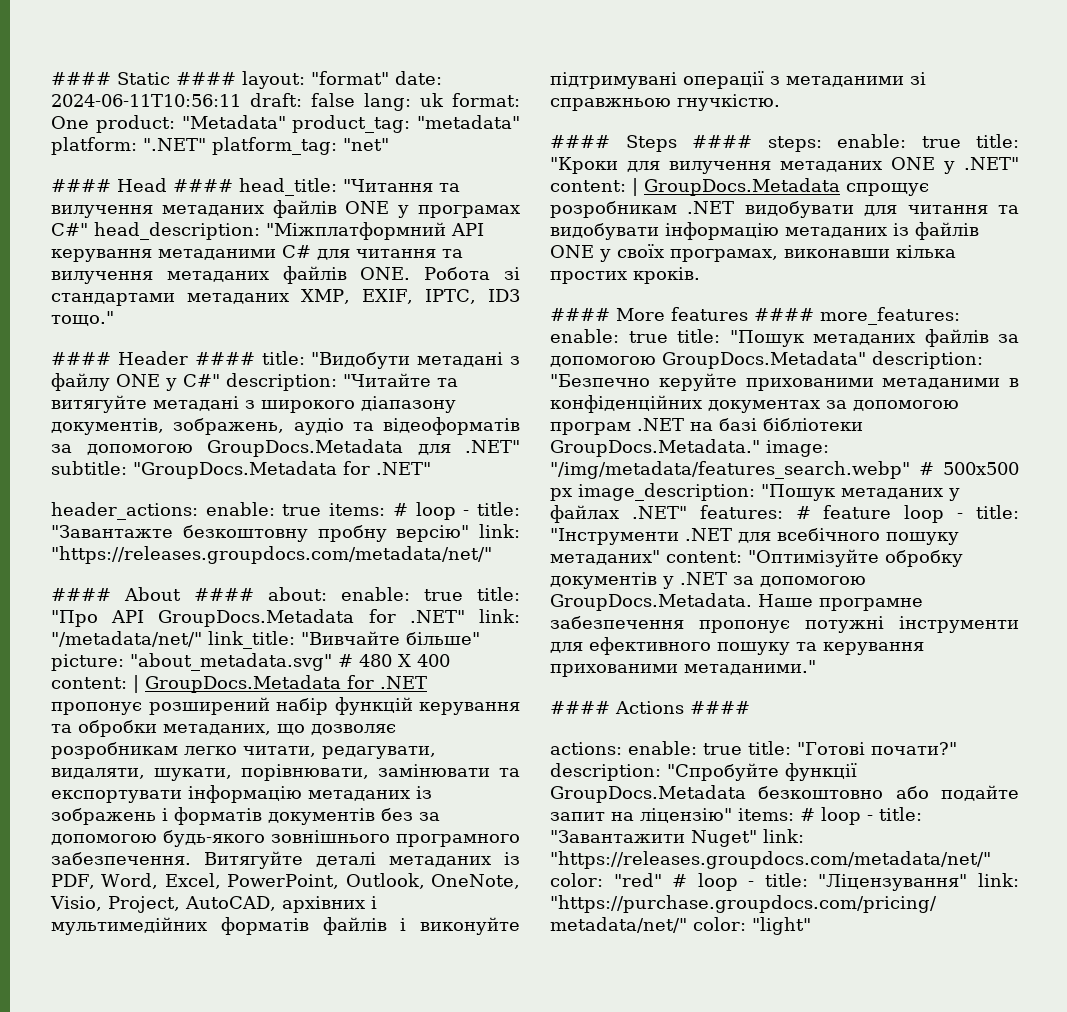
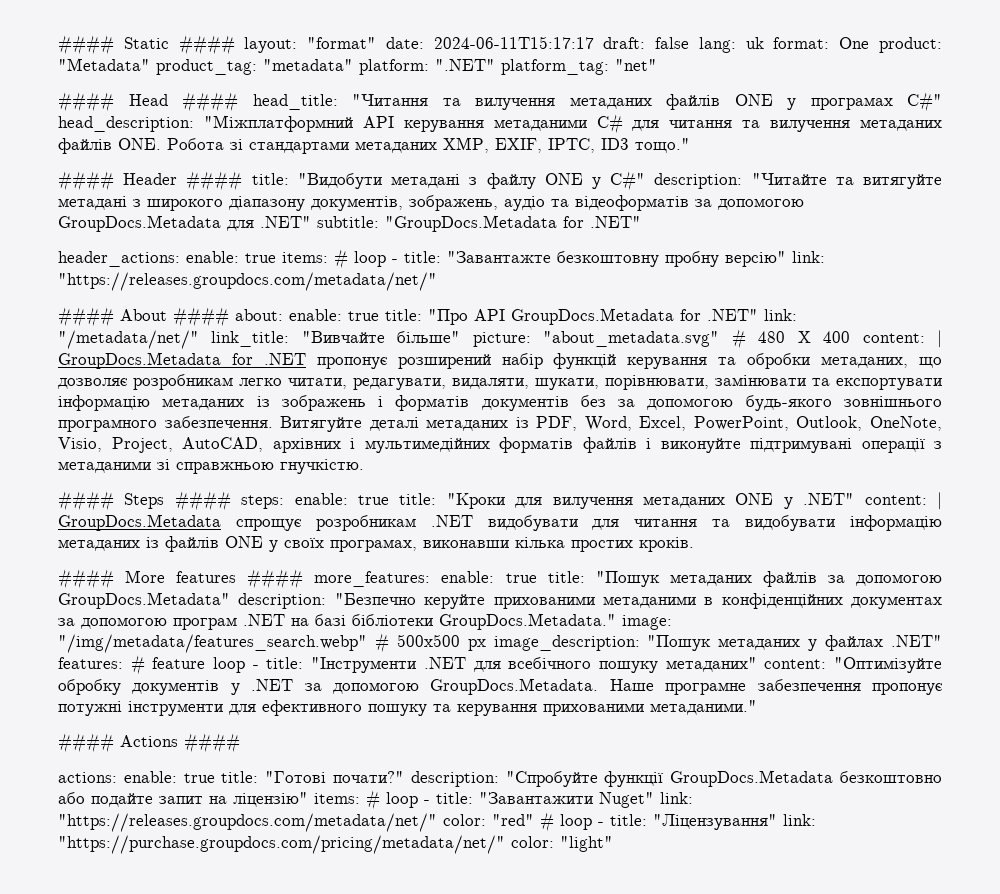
- #### Static #### layout: "format" date: 2024-06-11T10:56:11 draft: false lang: uk format: One product: "Metadata" product_tag: "metadata" platform: ".NET" platform_tag: "net"
+ #### Static #### layout: "format" date: 2024-06-11T15:17:17 draft: false lang: uk format: One product: "Metadata" product_tag: "metadata" platform: ".NET" platform_tag: "net"

